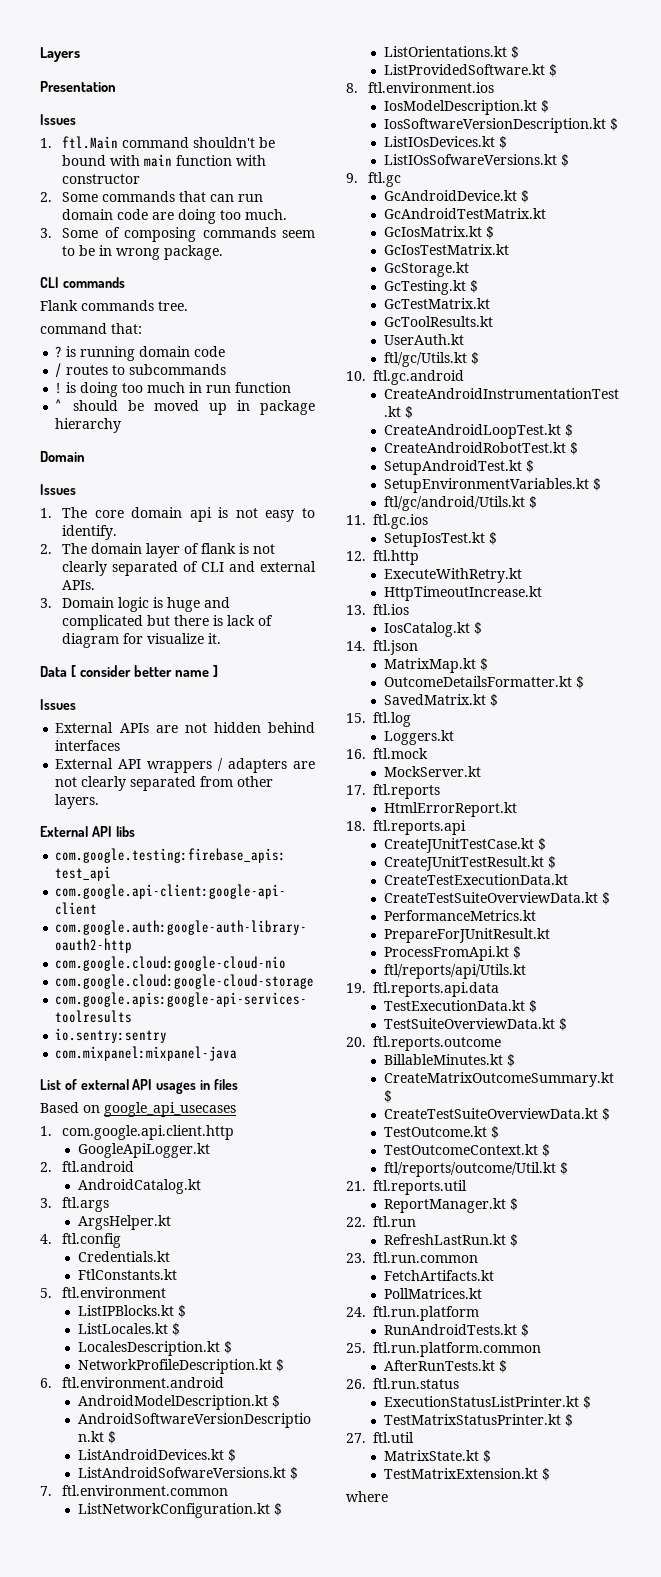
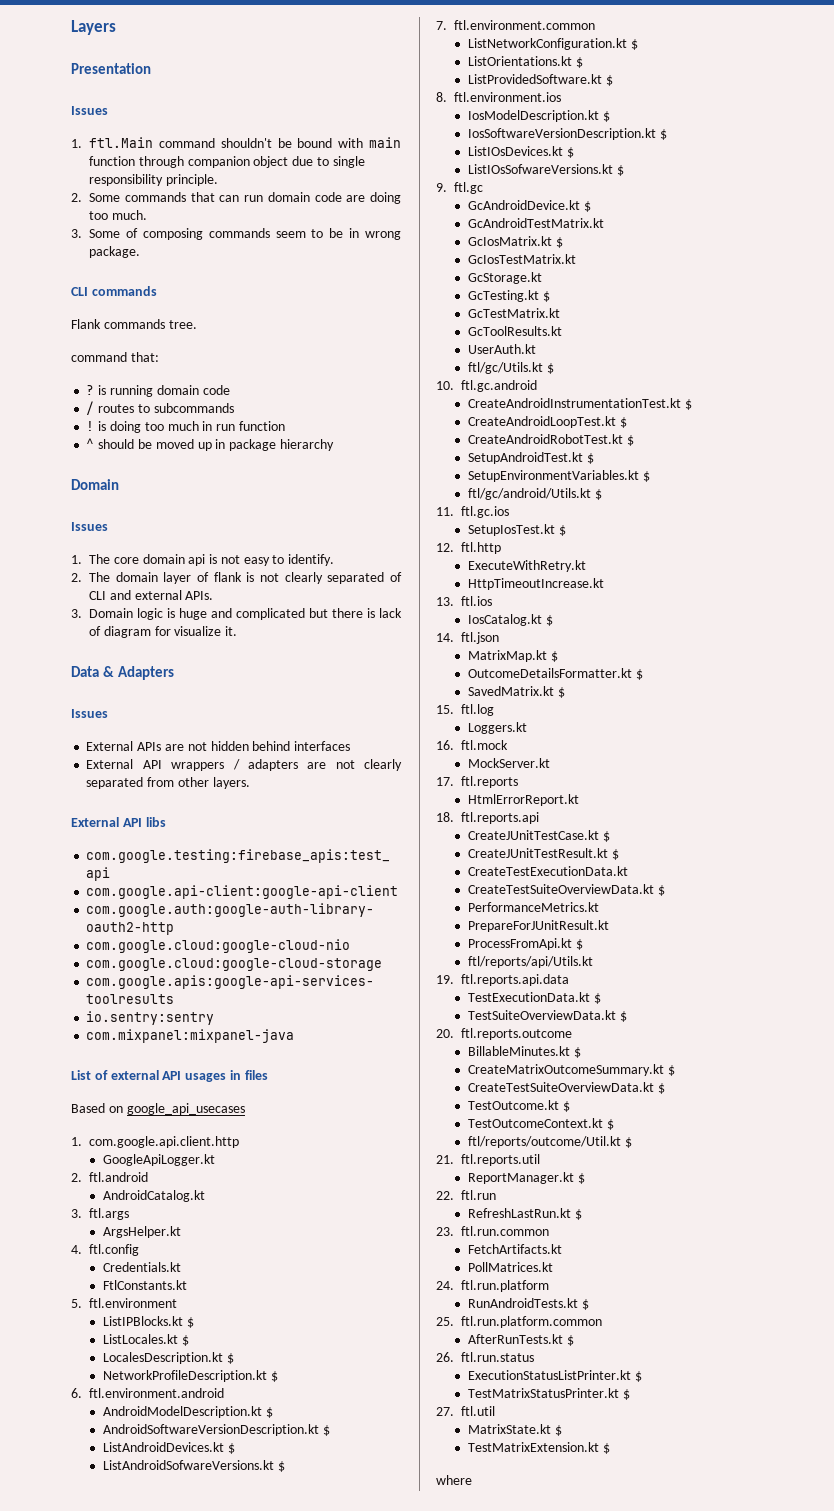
- 1. ftl.Main command shouldn't be bound with main function with constructor
+ 1. ftl.Main command shouldn't be bound with main function through companion object due to single responsibility principle.
- Data [ consider better name ]
+ Data & Adapters

